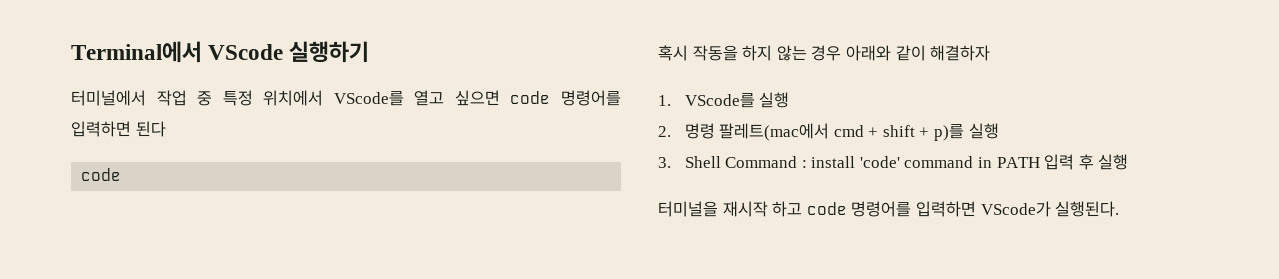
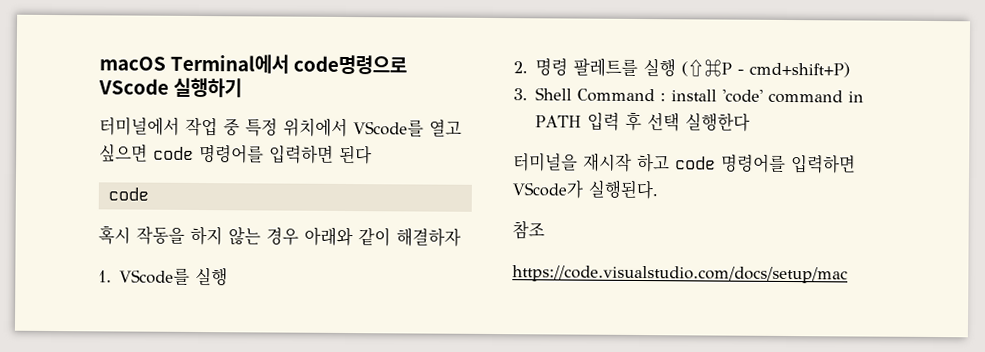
- Terminal에서 VScode 실행하기
+ macOS Terminal에서 code명령으로 VScode 실행하기
- 2. 명령 팔레트(mac에서 cmd + shift + p)를 실행
+ 2. 명령 팔레트를 실행 (⇧⌘P - cmd+shift+P)
- 3. Shell Command : install 'code' command in PATH 입력 후 실행
+ 3. Shell Command : install 'code' command in PATH 입력 후 선택 실행한다
+ 참조
+ https://code.visualstudio.com/docs/setup/mac

